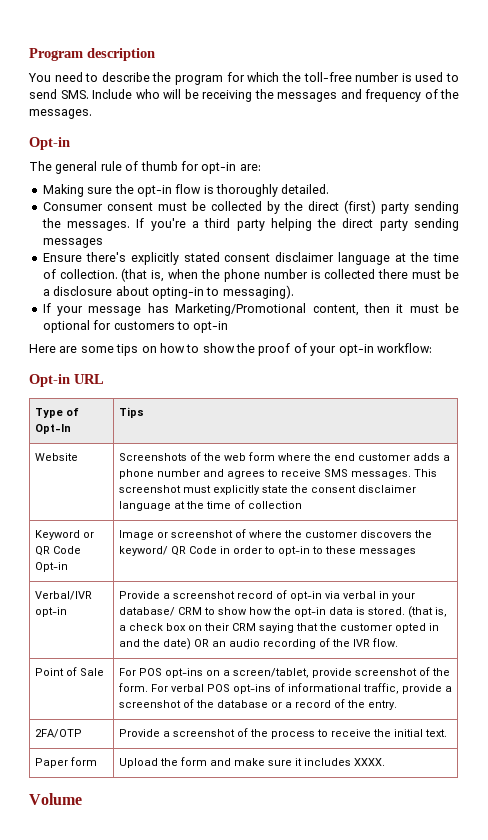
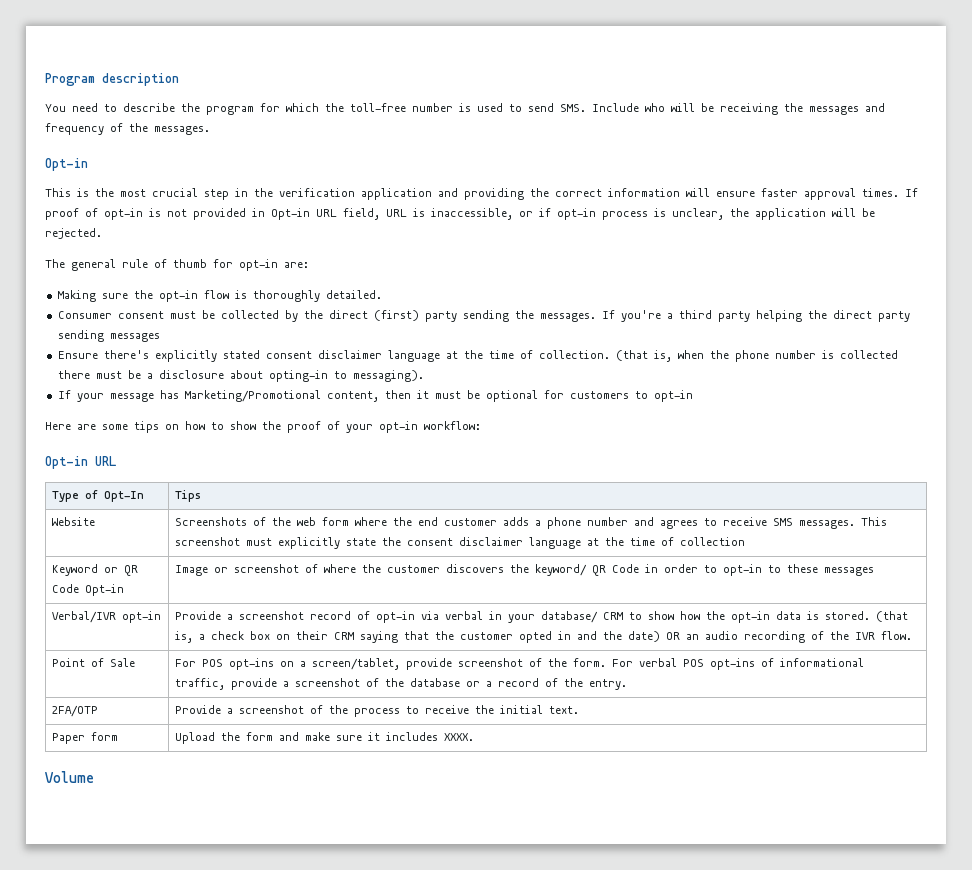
+ This is the most crucial step in the verification application and providing the correct information will ensure faster approval times. If proof of opt-in is not provided in Opt-in URL field, URL is inaccessible, or if opt-in process is unclear, the application will be rejected.

